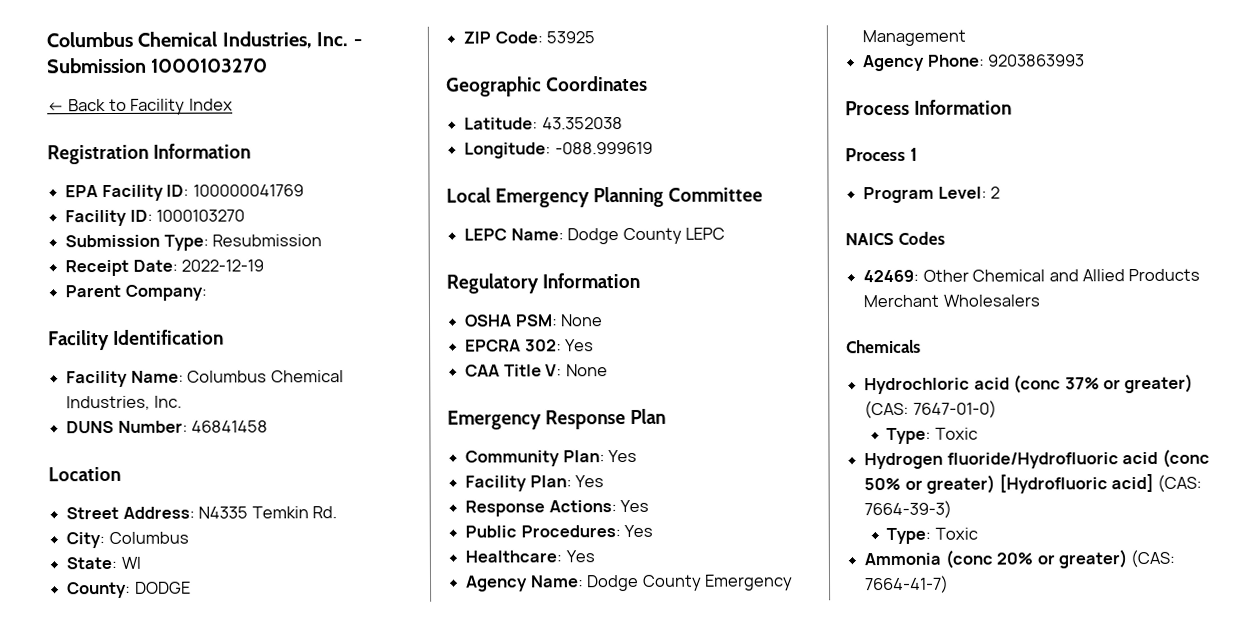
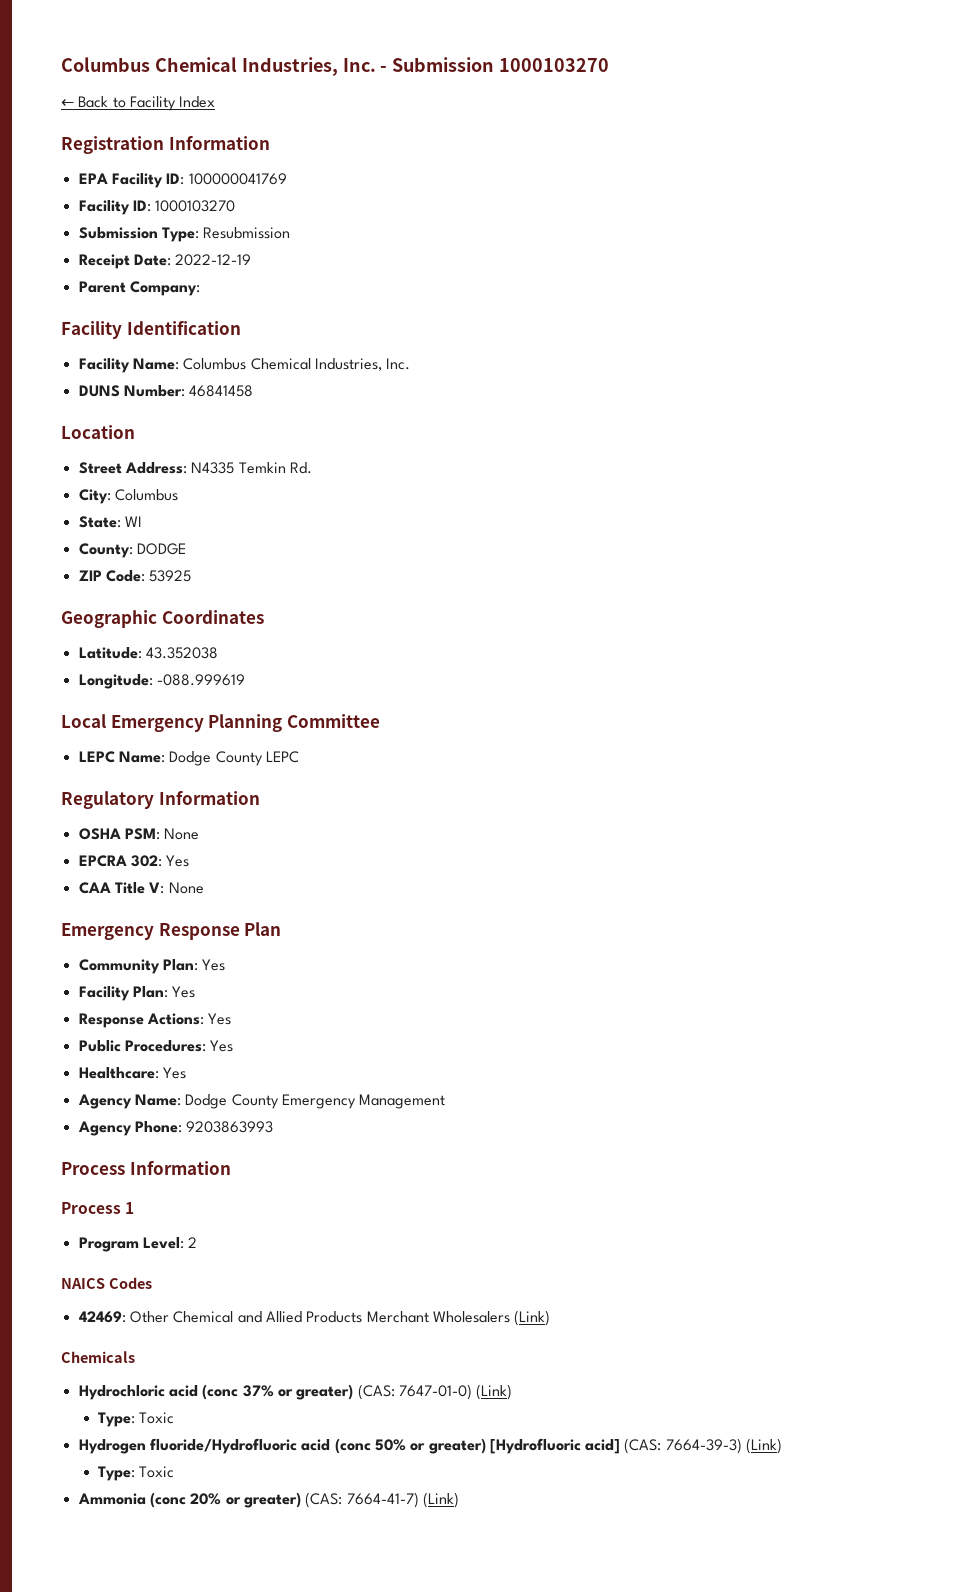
- 42469: Other Chemical and Allied Products Merchant Wholesalers
+ 42469: Other Chemical and Allied Products Merchant Wholesalers (Link)
- Hydrochloric acid (conc 37% or greater) (CAS: 7647-01-0)
+ Hydrochloric acid (conc 37% or greater) (CAS: 7647-01-0) (Link)
- Hydrogen fluoride/Hydrofluoric acid (conc 50% or greater) [Hydrofluoric acid] (CAS: 7664-39-3)
+ Hydrogen fluoride/Hydrofluoric acid (conc 50% or greater) [Hydrofluoric acid] (CAS: 7664-39-3) (Link)
- Ammonia (conc 20% or greater) (CAS: 7664-41-7)
+ Ammonia (conc 20% or greater) (CAS: 7664-41-7) (Link)

